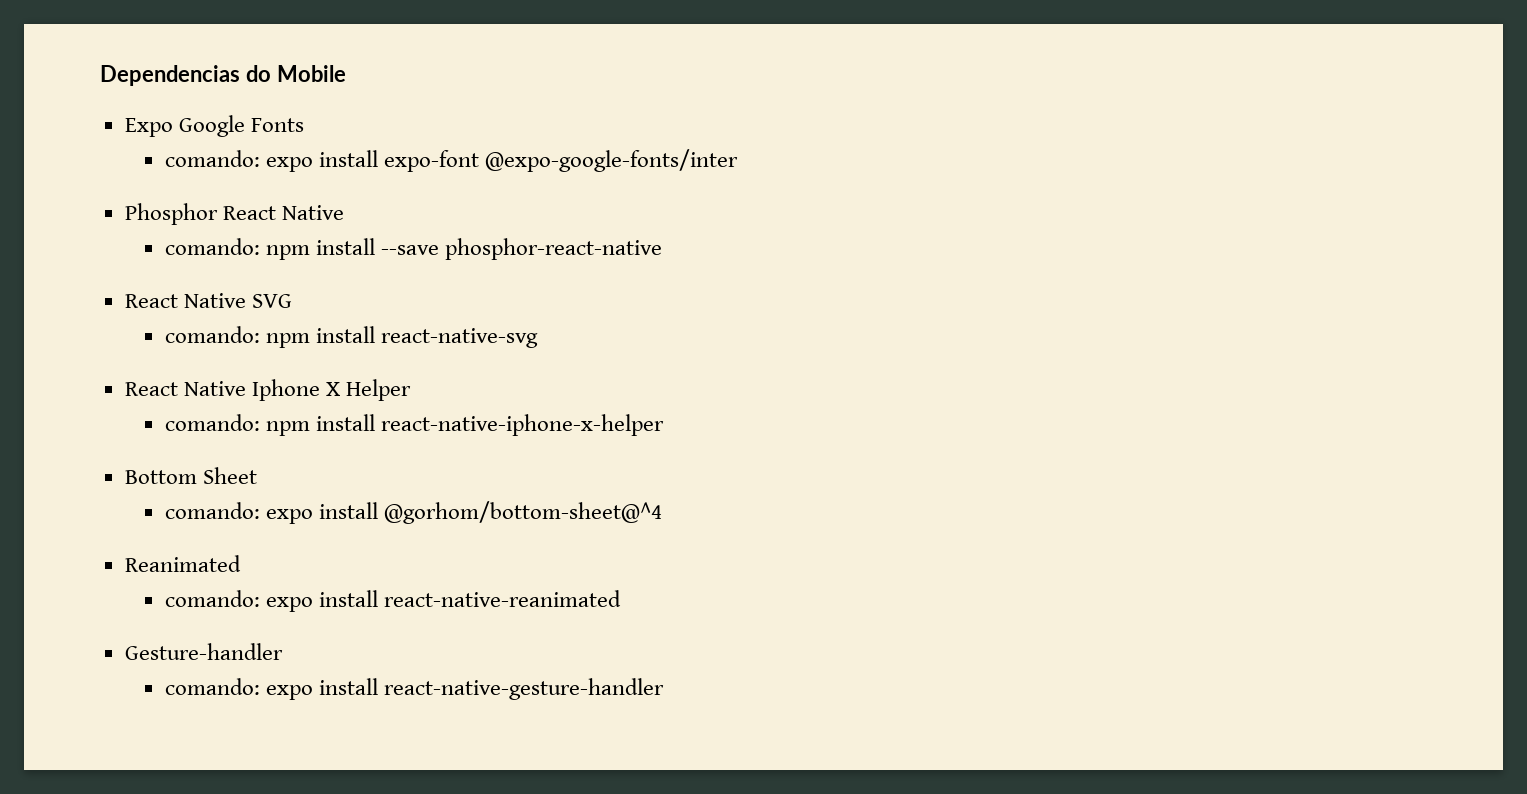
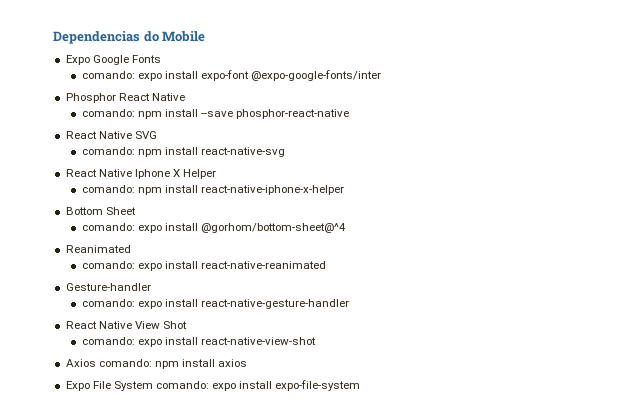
+ React Native View Shot
+ comando: expo install react-native-view-shot
+ Axios comando: npm install axios
+ Expo File System comando: expo install expo-file-system

